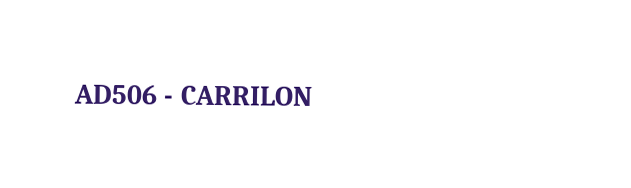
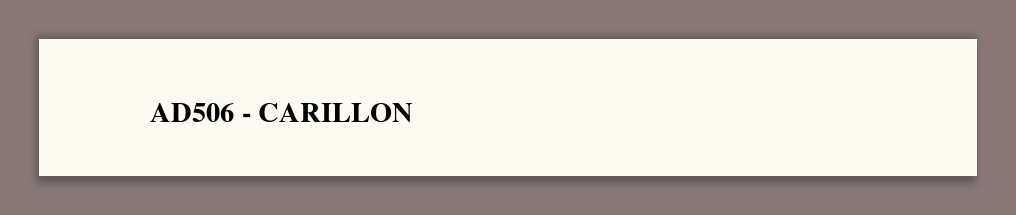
- AD506 - CARRILON
+ AD506 - CARILLON

